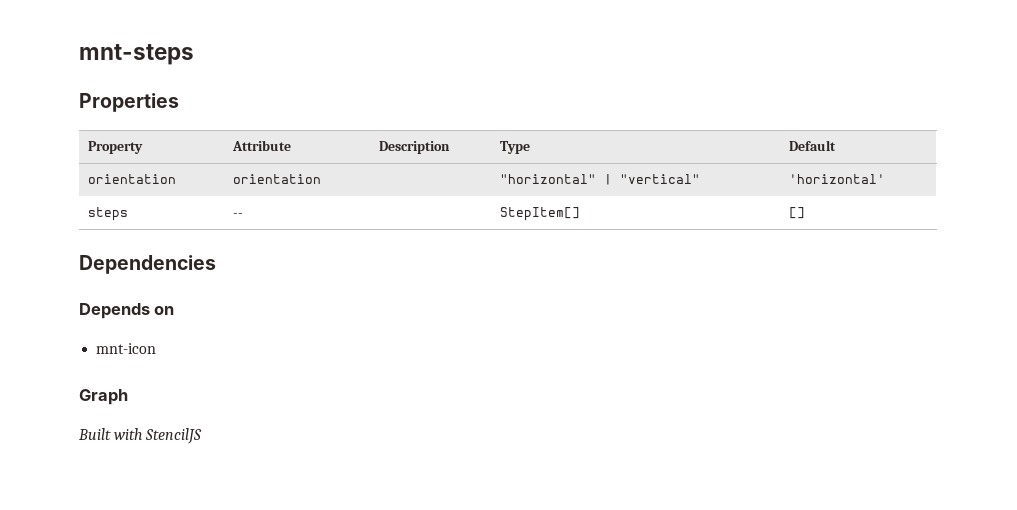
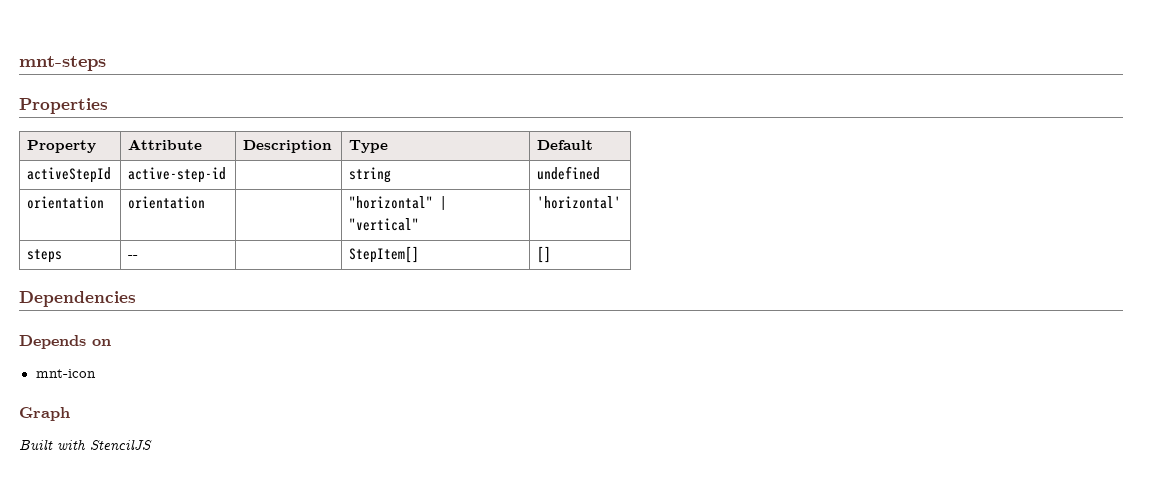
+ activeStepId | active-step-id | | string | undefined

